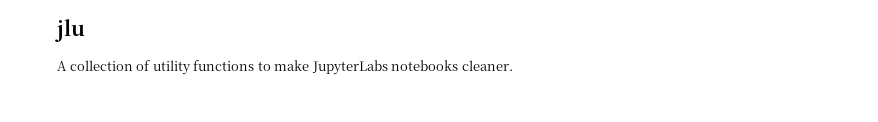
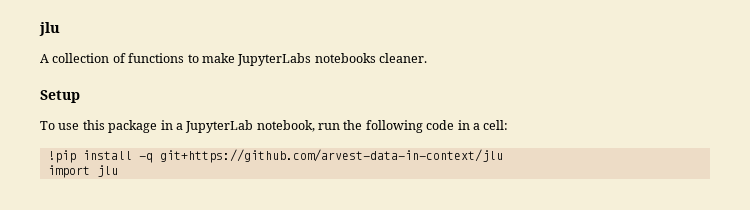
- A collection of utility functions to make JupyterLabs notebooks cleaner.
+ A collection of functions to make JupyterLabs notebooks cleaner.
+ Setup
+ To use this package in a JupyterLab notebook, run the following code in a cell:
+ !pip install -q git+https://github.com/arvest-data-in-context/jlu
+ import jlu

